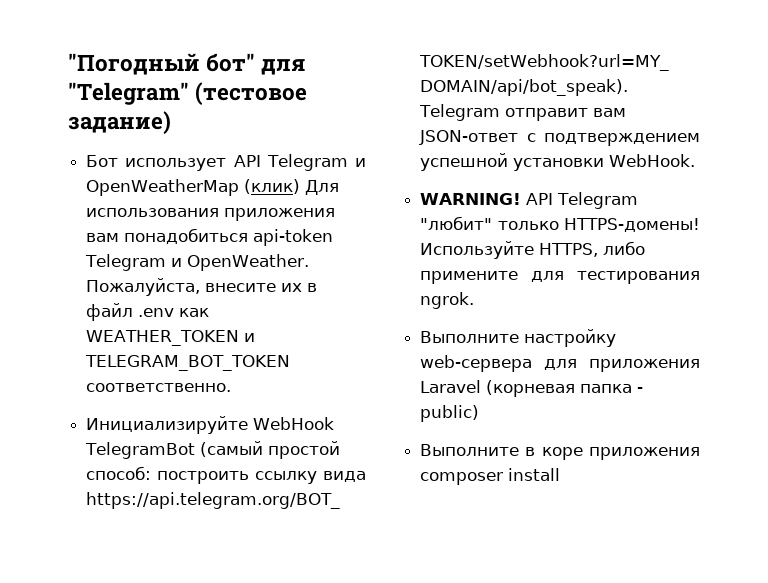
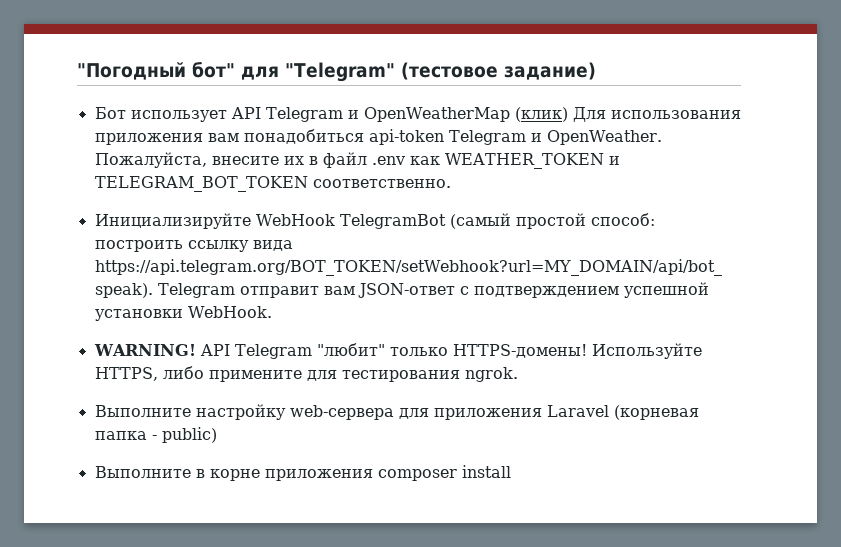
- Выполните в коре приложения composer install
+ Выполните в корне приложения composer install

